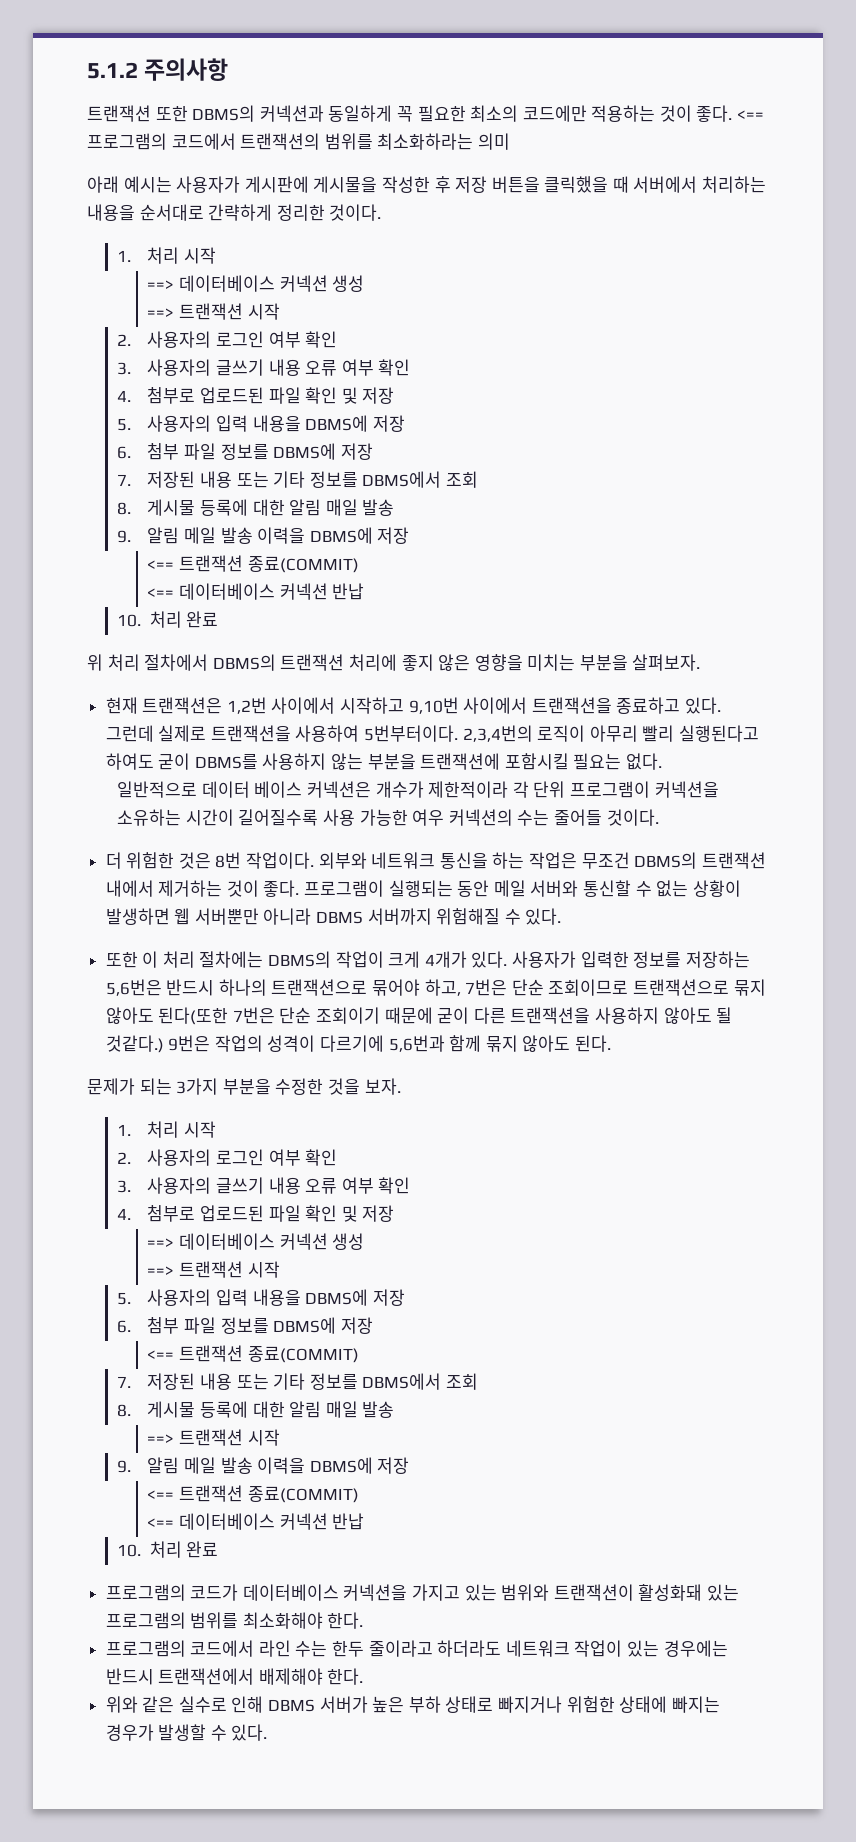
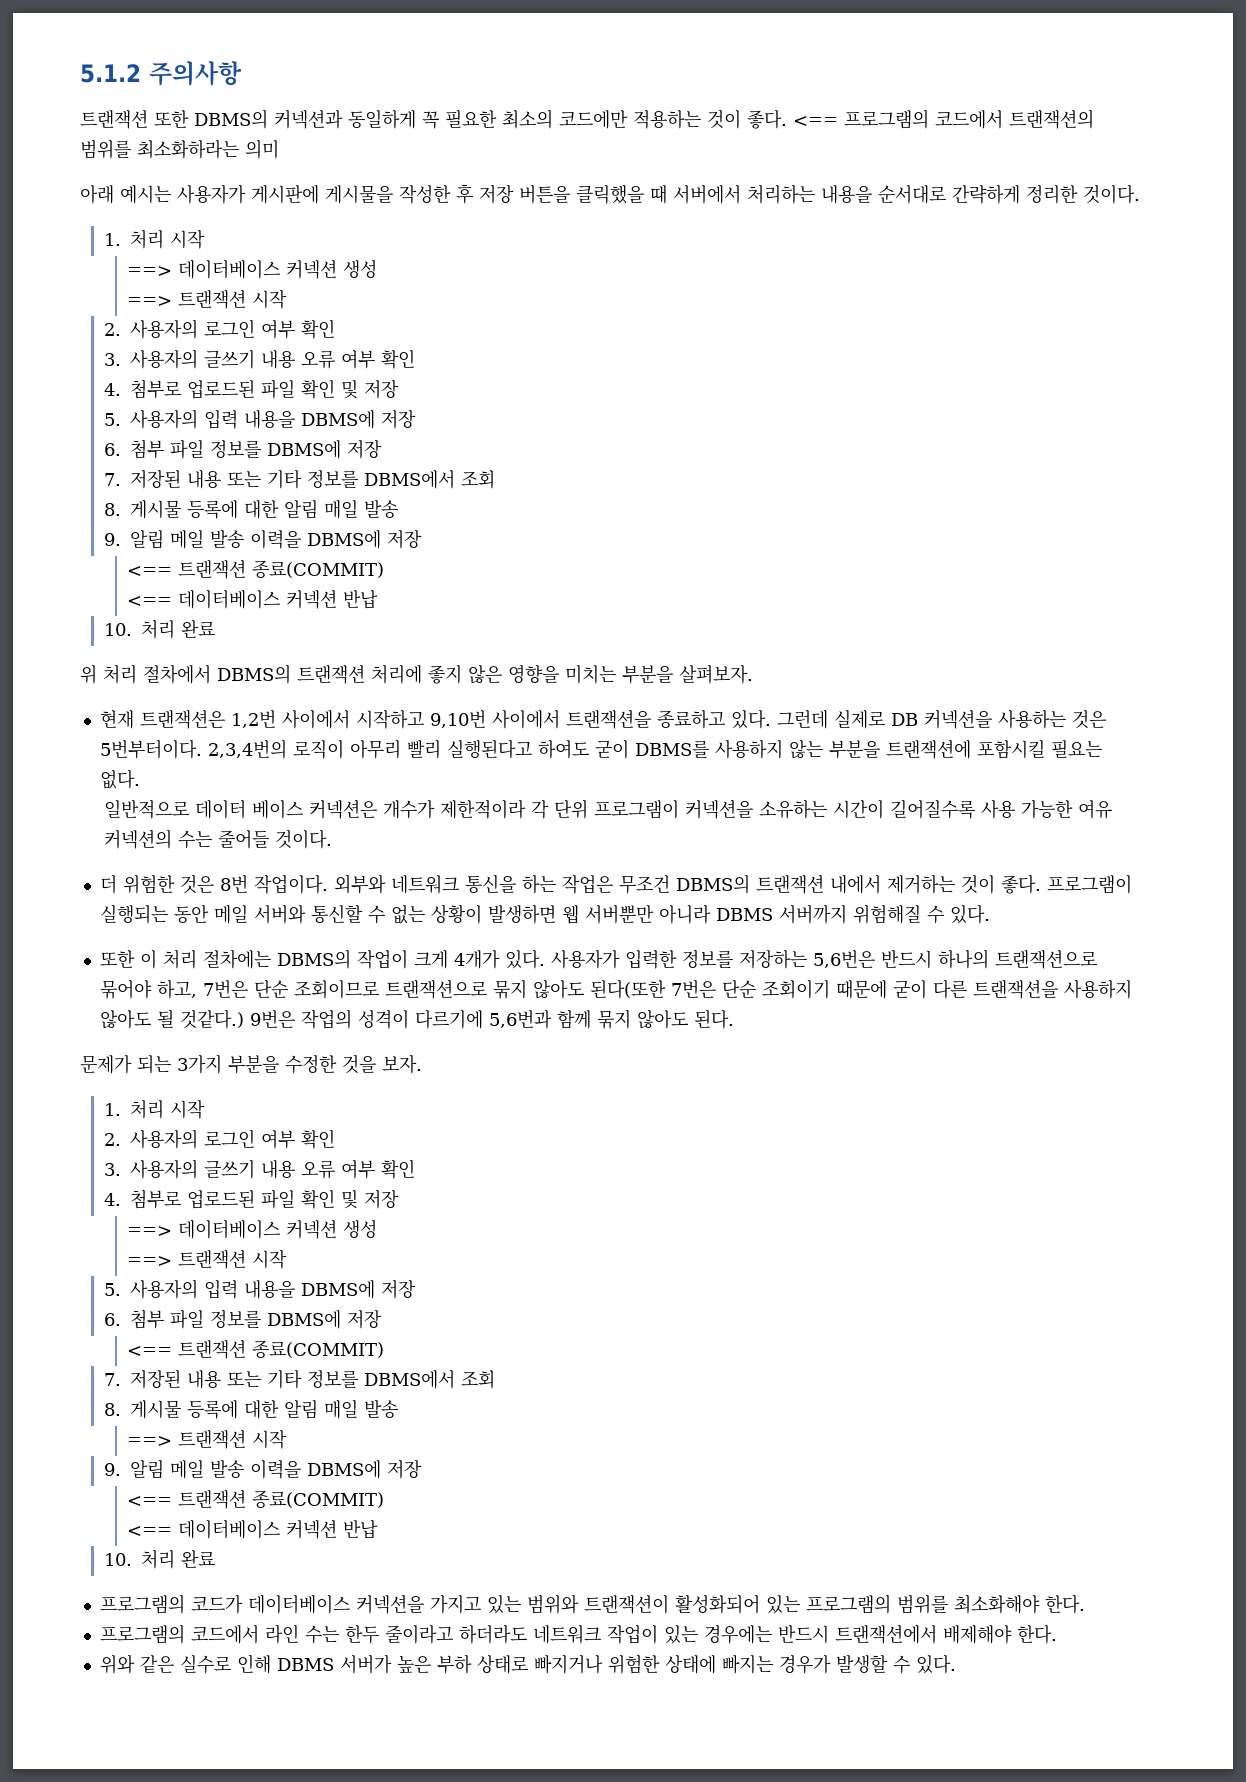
- 그런데 실제로 트랜잭션을 사용하여 5번부터이다.
+ 그런데 실제로 DB 커넥션을 사용하는 것은 5번부터이다.
- 일반적으로 데이터 베이스 커넥션은 개수가 제한적이라 각 단위 프로그램이 커넥션을 소유하는 시간이 길어질수록 사용 가능한 여우 커넥션의 수는 줄어들 것이다.
+ 일반적으로 데이터 베이스 커넥션은 개수가 제한적이라 각 단위 프로그램이 커넥션을 소유하는 시간이 길어질수록 사용 가능한 여유 커넥션의 수는 줄어들 것이다.
- 프로그램의 코드가 데이터베이스 커넥션을 가지고 있는 범위와 트랜잭션이 활성화돼 있는 프로그램의 범위를 최소화해야 한다.
+ 프로그램의 코드가 데이터베이스 커넥션을 가지고 있는 범위와 트랜잭션이 활성화되어 있는 프로그램의 범위를 최소화해야 한다.

